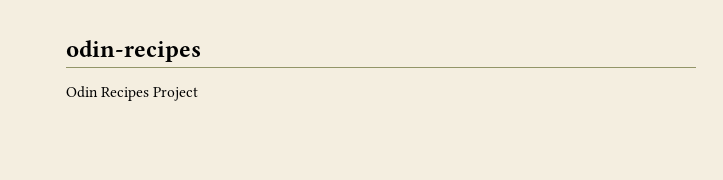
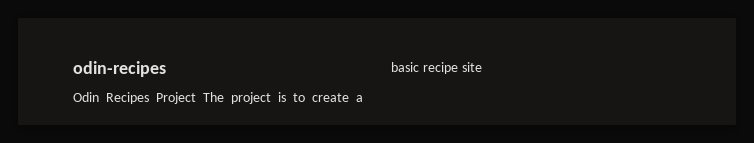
- Odin Recipes Project
+ Odin Recipes Project The project is to create a basic recipe site

